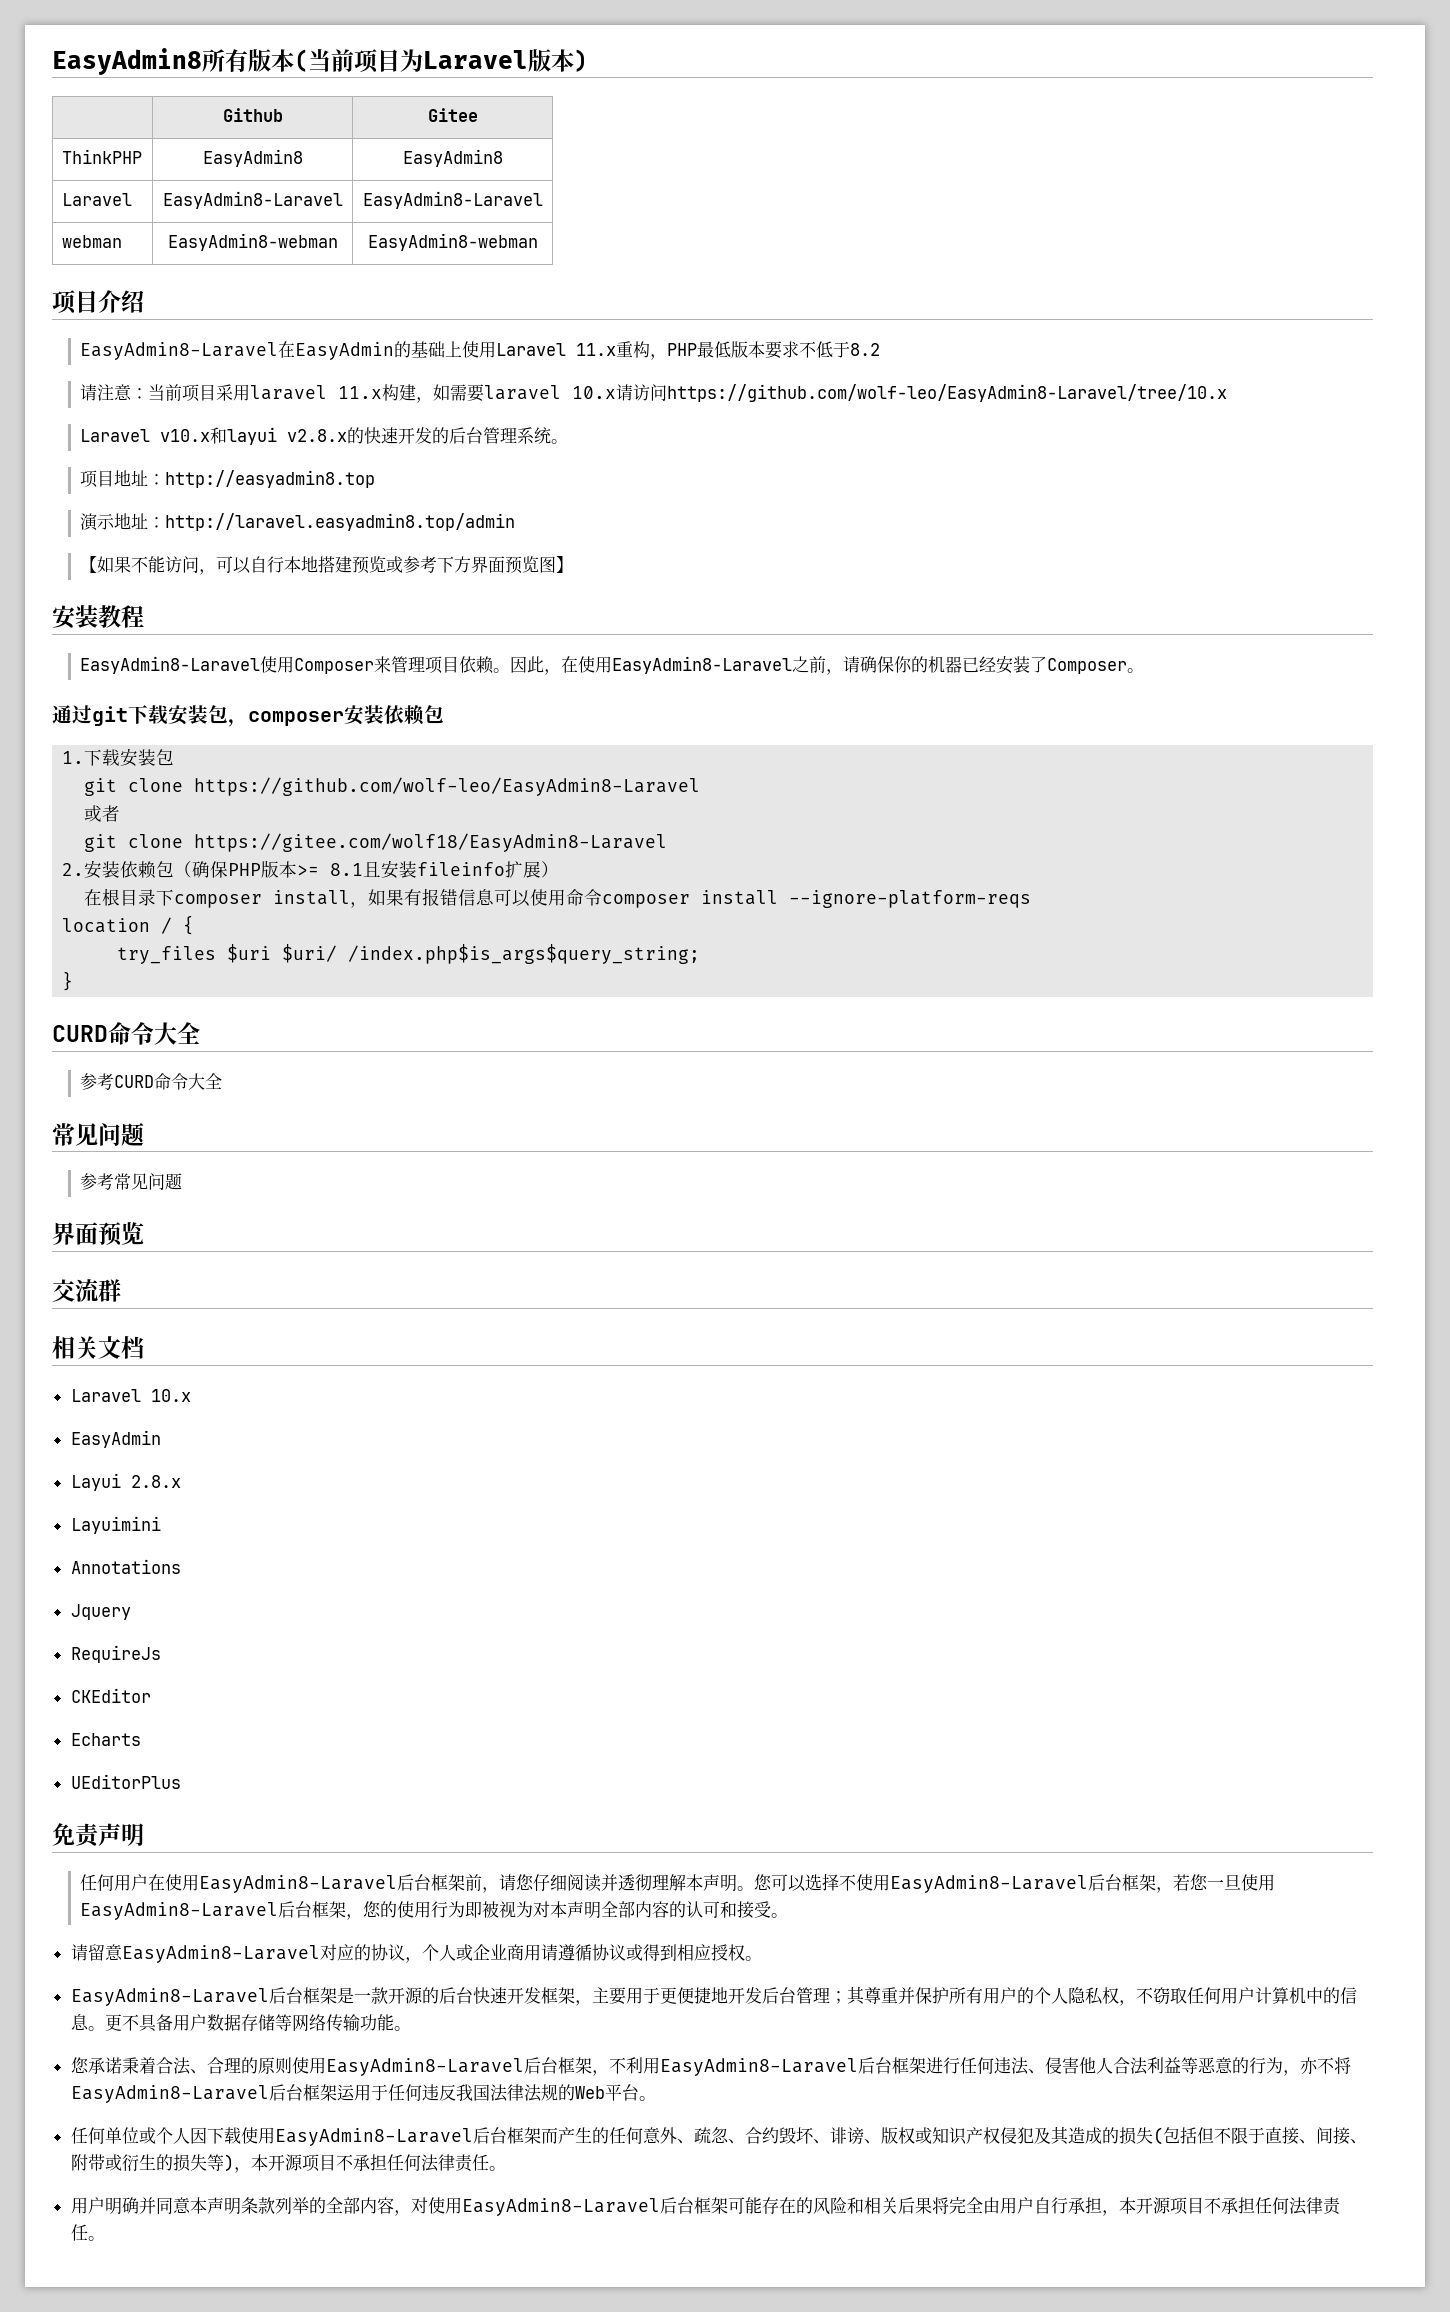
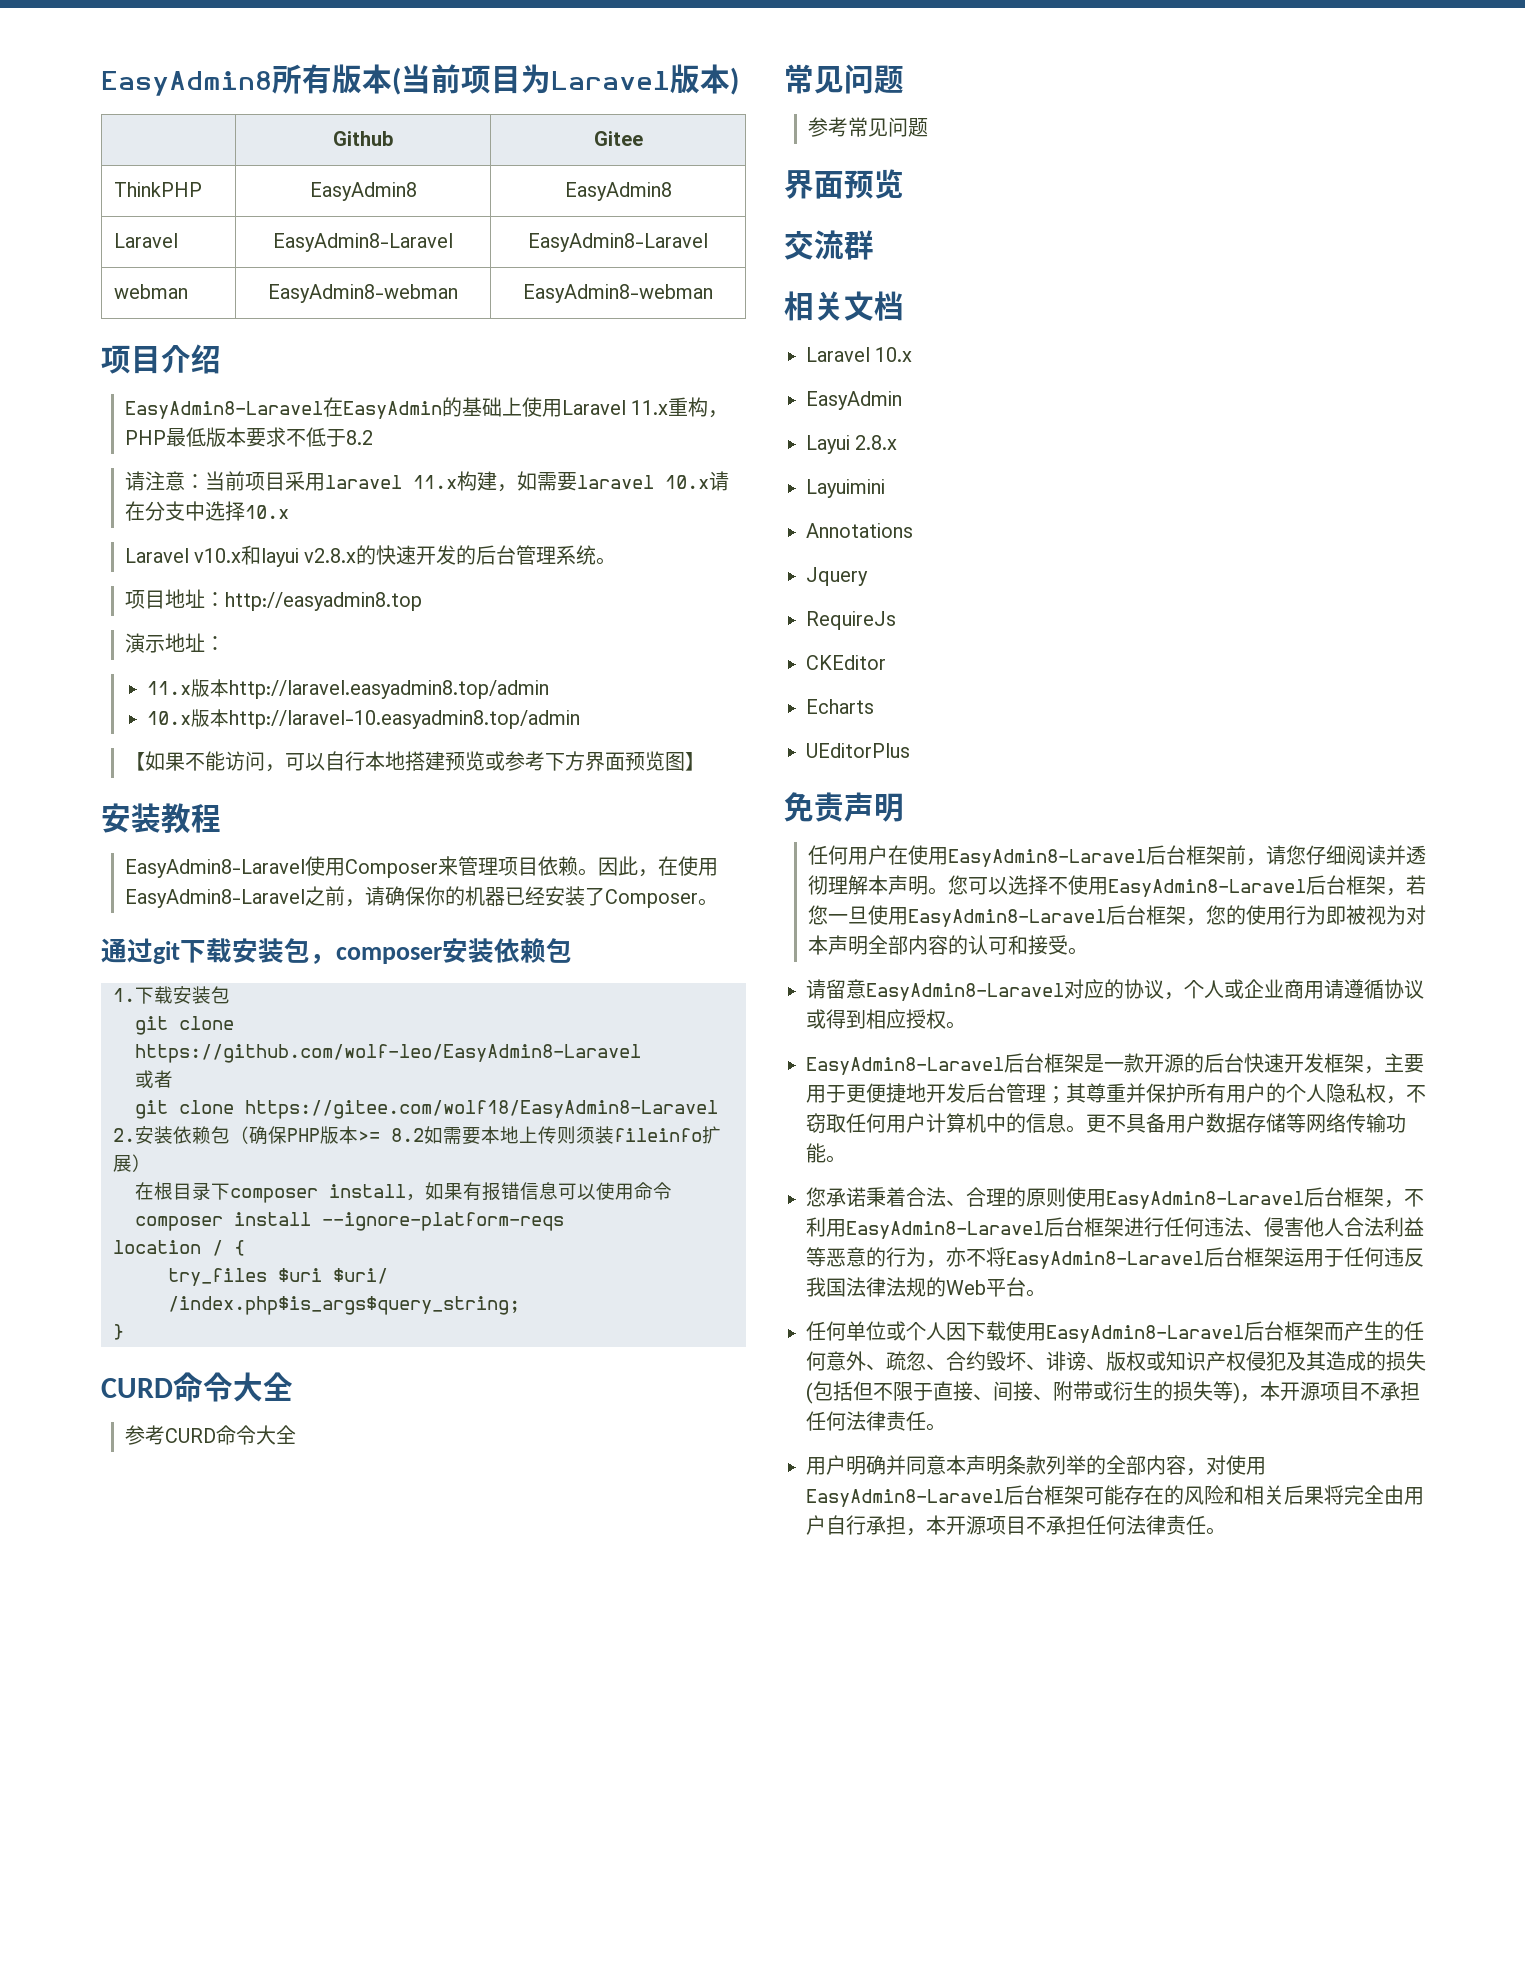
- 请注意：当前项目采用laravel 11.x构建，如需要laravel 10.x请访问https://github.com/wolf-leo/EasyAdmin8-Laravel/tree/10.x
+ 请注意：当前项目采用laravel 11.x构建，如需要laravel 10.x请在分支中选择10.x
- 演示地址：http://laravel.easyadmin8.top/admin
+ 演示地址：
+ 11.x版本http://laravel.easyadmin8.top/admin
+ 10.x版本http://laravel-10.easyadmin8.top/admin
- 2.安装依赖包（确保PHP版本>= 8.1且安装fileinfo扩展）
+ 2.安装依赖包（确保PHP版本>= 8.2如需要本地上传则须装fileinfo扩展）

